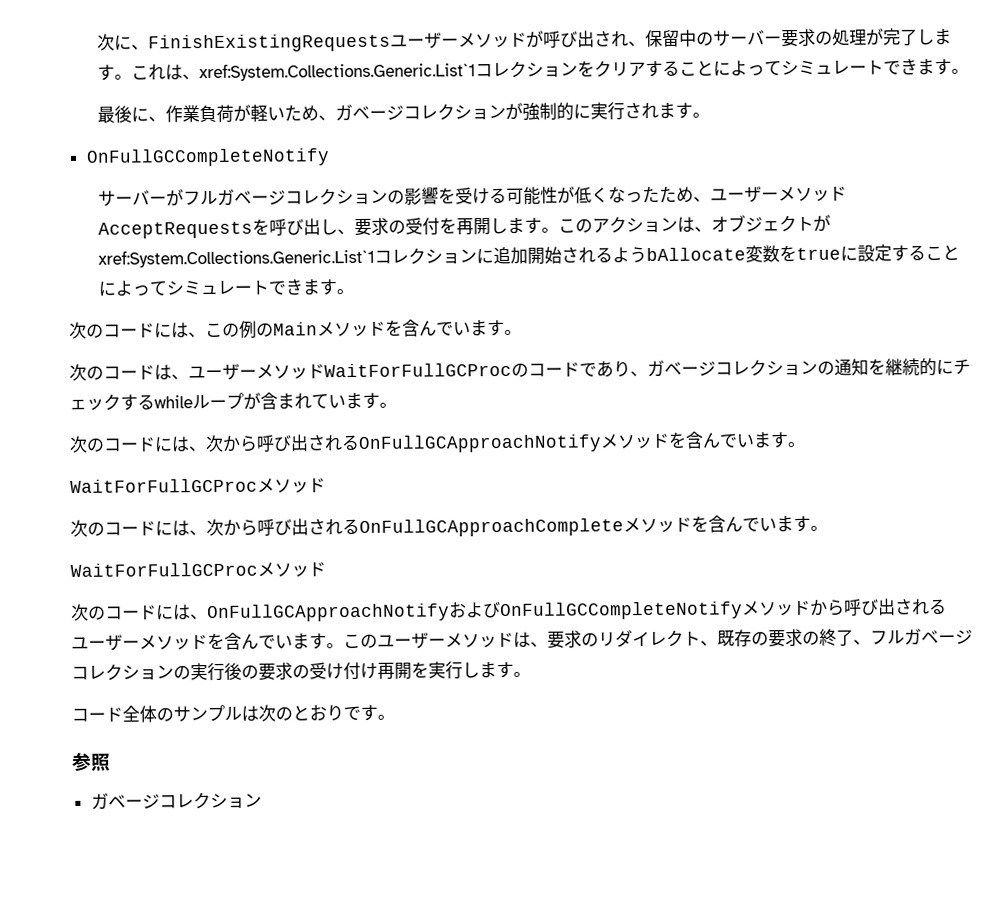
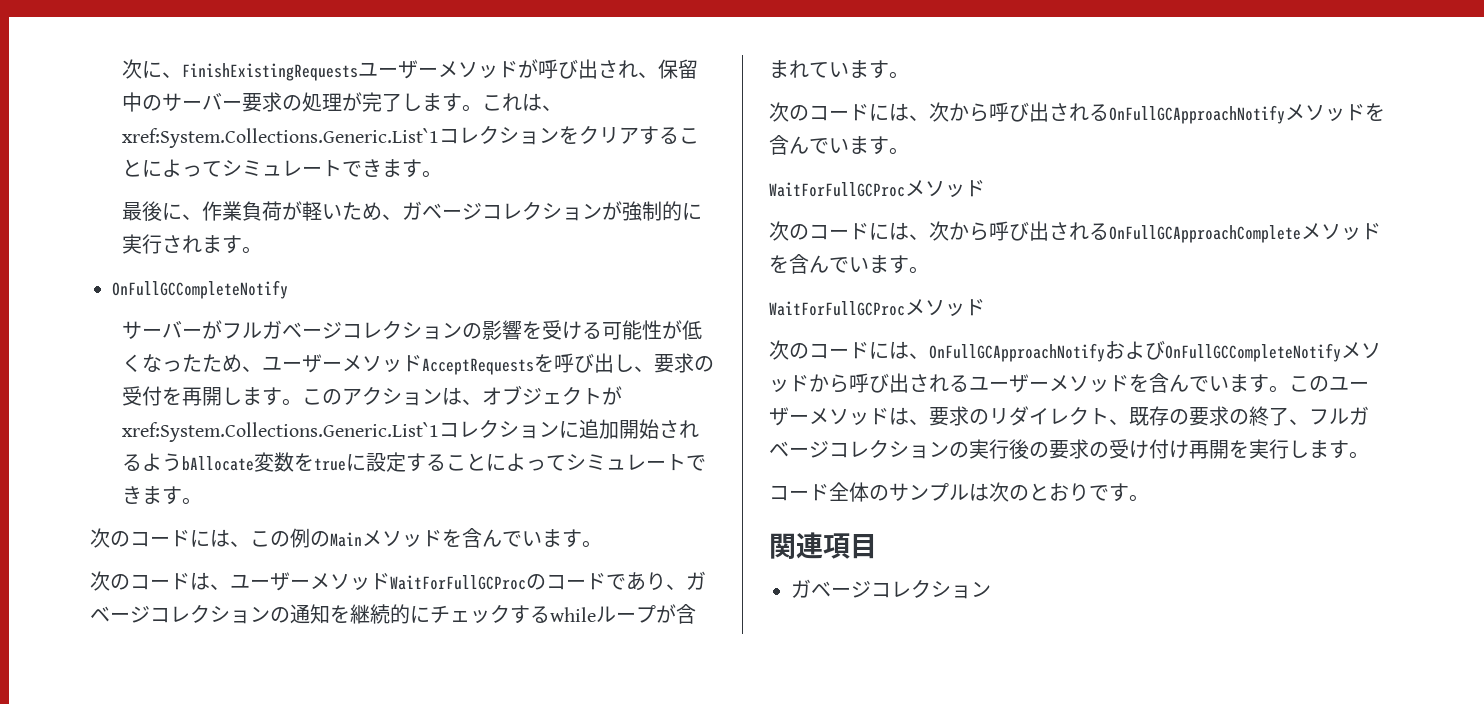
- 参照
+ 関連項目

